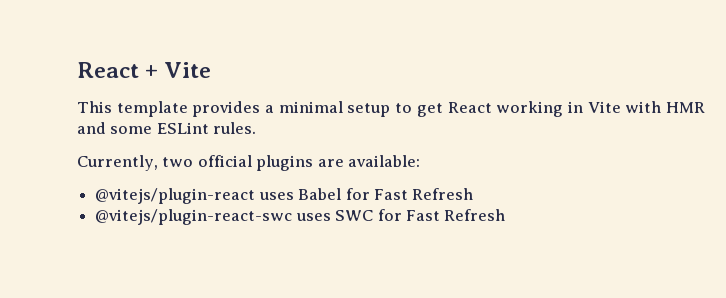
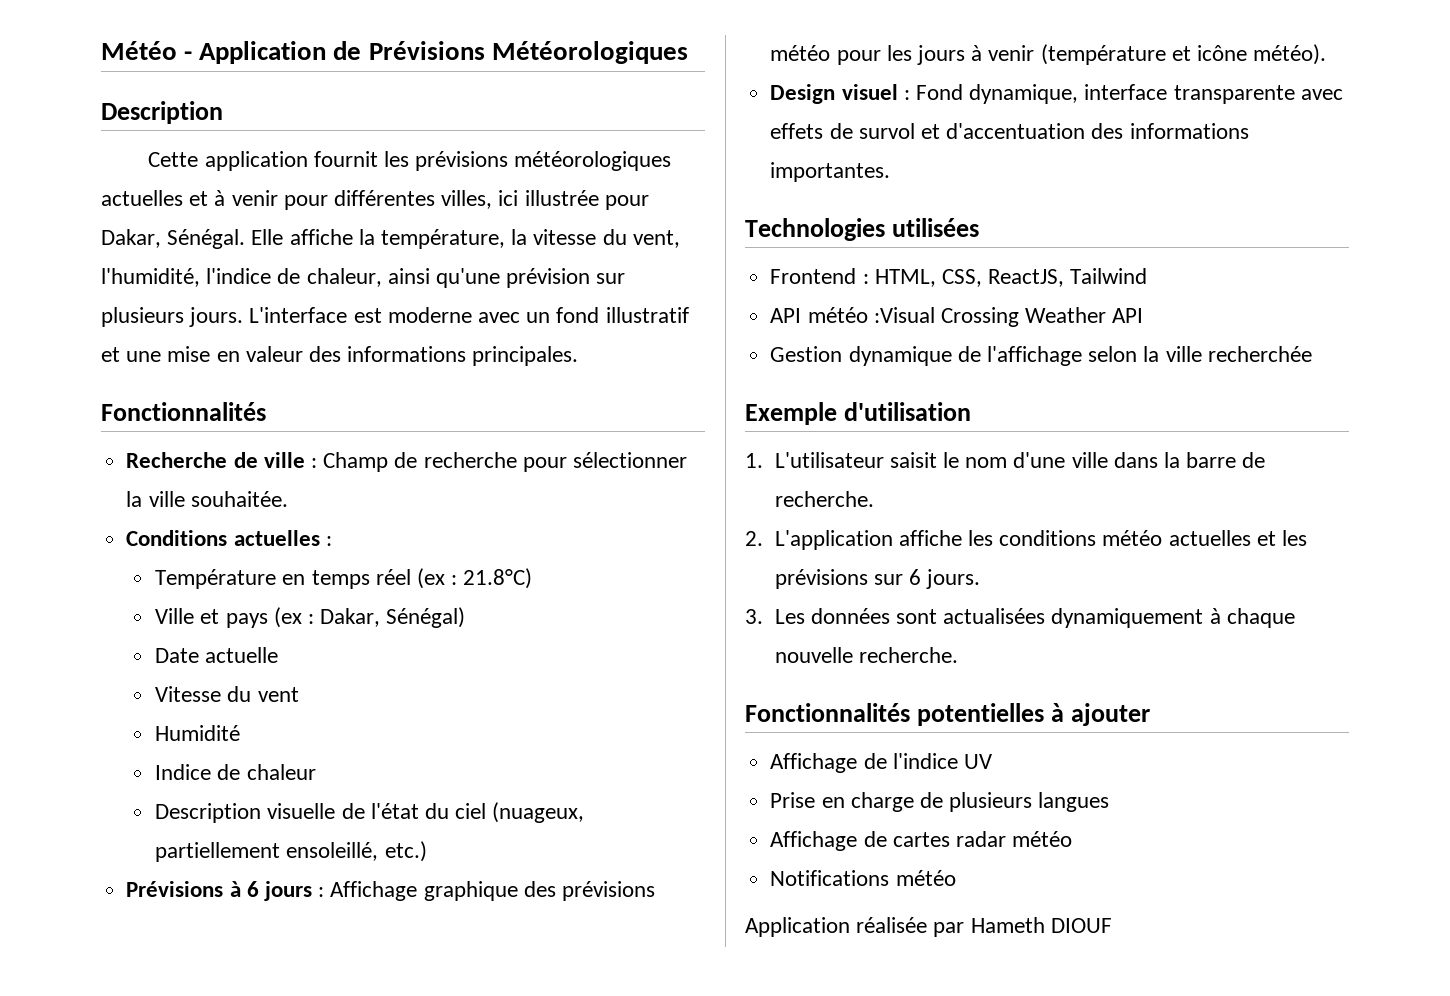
- React + Vite
- This template provides a minimal setup to get React working in Vite with HMR and some ESLint rules.
- Currently, two official plugins are available:
- @vitejs/plugin-react uses Babel for Fast Refresh
- @vitejs/plugin-react-swc uses SWC for Fast Refresh
+ Météo - Application de Prévisions Météorologiques
+ Description
+ Cette application fournit les prévisions météorologiques actuelles et à venir pour différentes villes, ici illustrée pour Dakar, Sénégal. Elle affiche la température, la vitesse du vent, l'humidité, l'indice de chaleur, ainsi qu'une prévision sur plusieurs jours. L'interface est moderne avec un fond illustratif et une mise en valeur des informations principales.
+ Fonctionnalités
+ Recherche de ville : Champ de recherche pour sélectionner la ville souhaitée.
+ Conditions actuelles :
+ Température en temps réel (ex : 21.8°C)
+ Ville et pays (ex : Dakar, Sénégal)
+ Date actuelle
+ Vitesse du vent
+ Humidité
+ Indice de chaleur
+ Description visuelle de l'état du ciel (nuageux, partiellement ensoleillé, etc.)
+ Prévisions à 6 jours : Affichage graphique des prévisions météo pour les jours à venir (température et icône météo).
+ Design visuel : Fond dynamique, interface transparente avec effets de survol et d'accentuation des informations importantes.
+ Technologies utilisées
+ Frontend : HTML, CSS, ReactJS, Tailwind
+ API météo :Visual Crossing Weather API
+ Gestion dynamique de l'affichage selon la ville recherchée
+ Exemple d'utilisation
+ 1. L'utilisateur saisit le nom d'une ville dans la barre de recherche.
+ 2. L'application affiche les conditions météo actuelles et les prévisions sur 6 jours.
+ 3. Les données sont actualisées dynamiquement à chaque nouvelle recherche.
+ Fonctionnalités potentielles à ajouter
+ Affichage de l'indice UV
+ Prise en charge de plusieurs langues
+ Affichage de cartes radar météo
+ Notifications météo
+ Application réalisée par Hameth DIOUF

